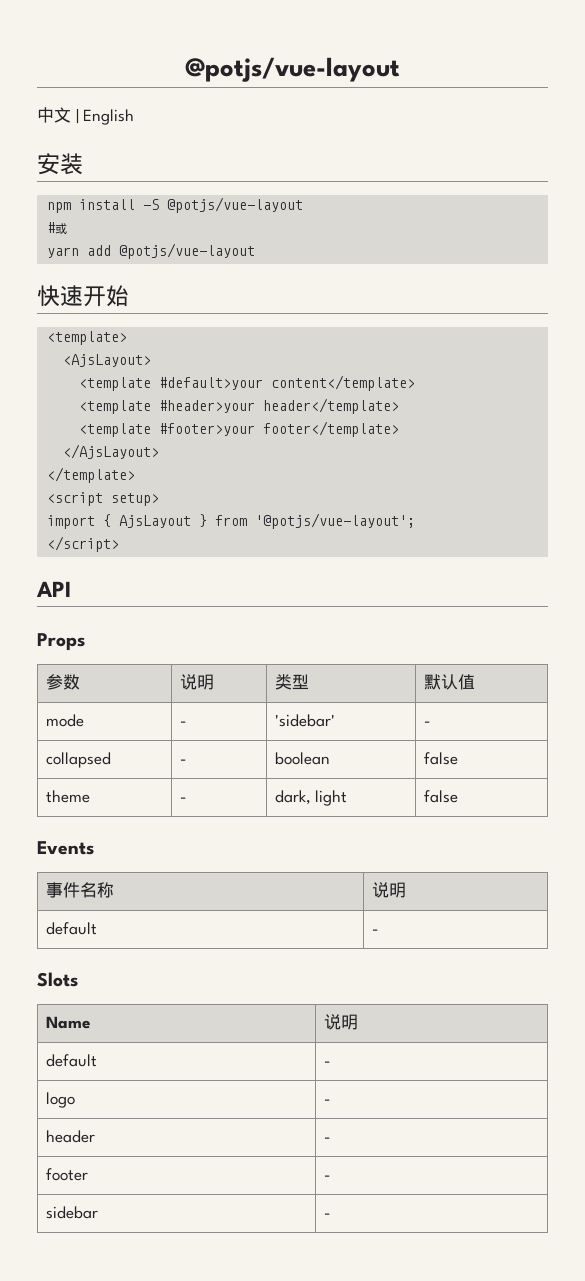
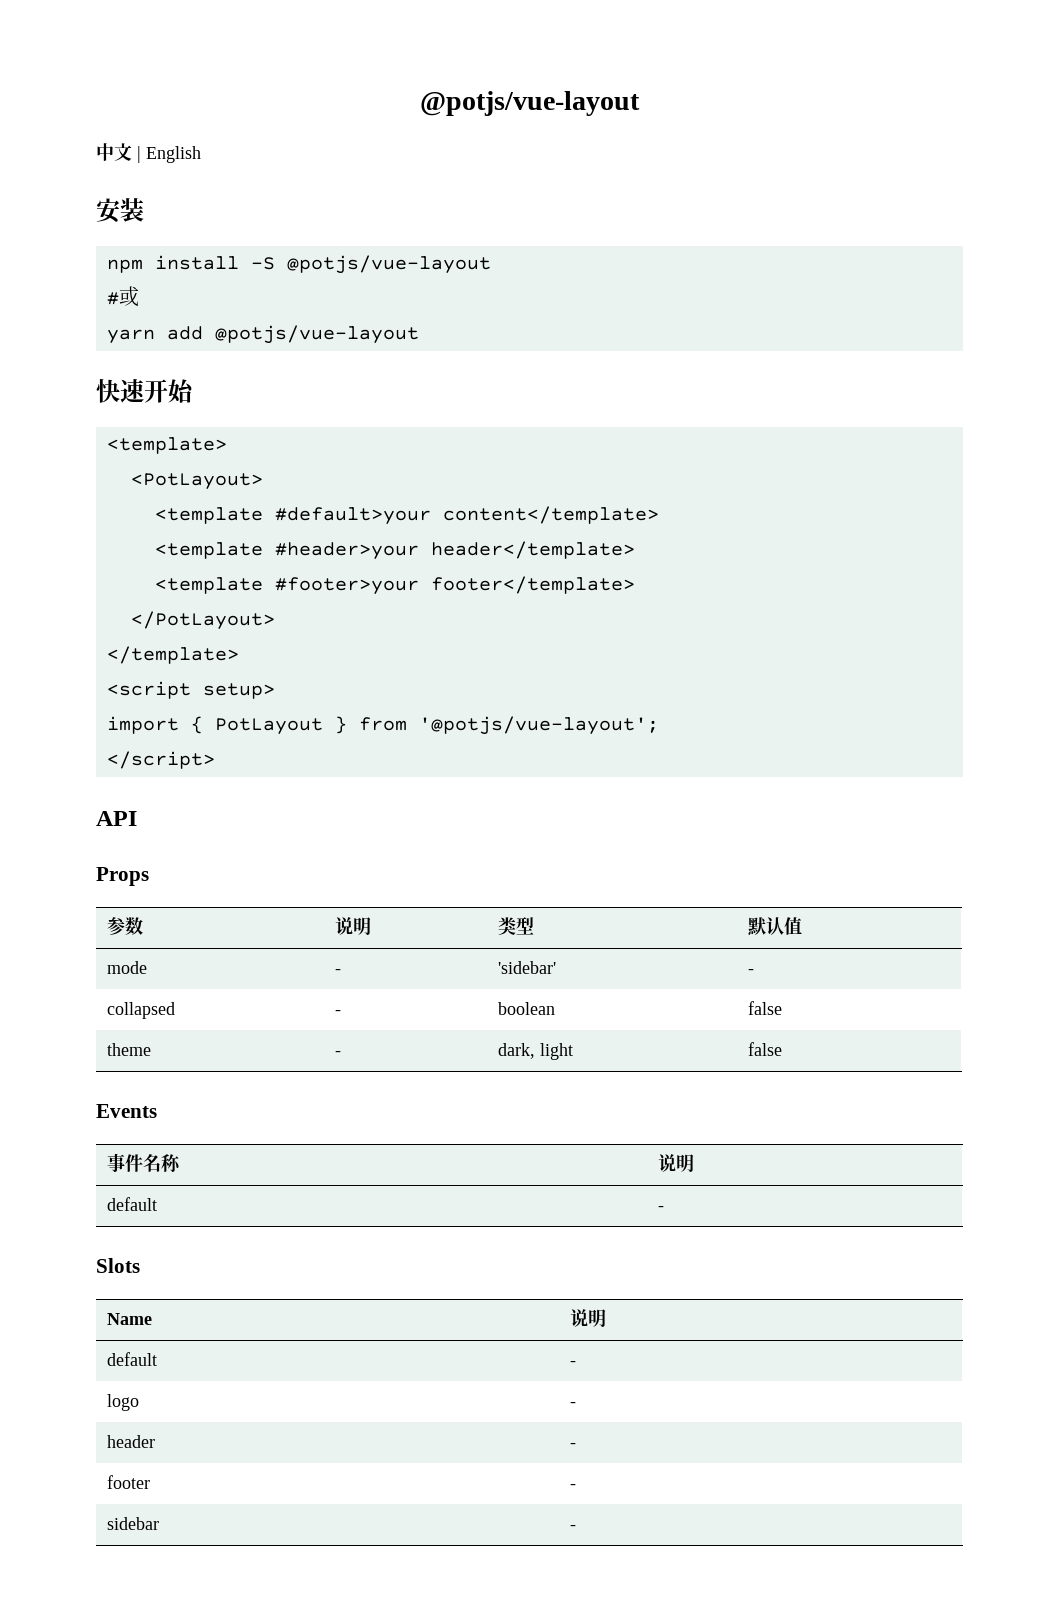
- <AjsLayout>
+ <PotLayout>
- </AjsLayout>
+ </PotLayout>
- import { AjsLayout } from '@potjs/vue-layout';
+ import { PotLayout } from '@potjs/vue-layout';

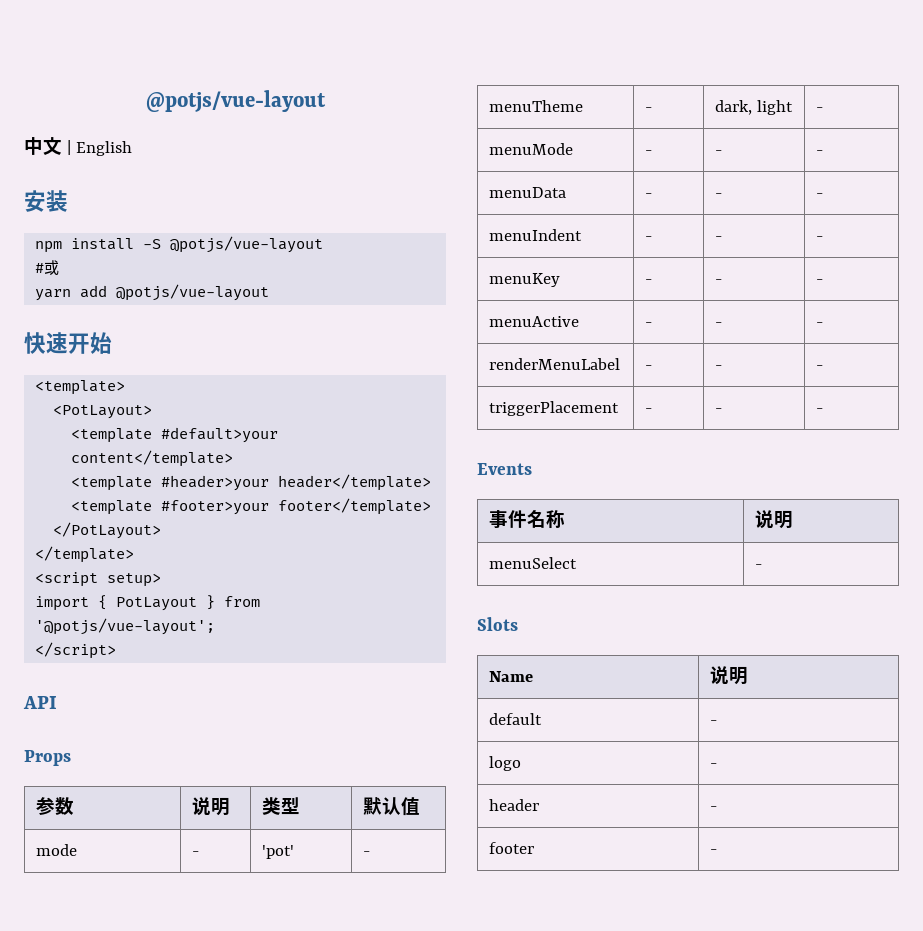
- mode | - | 'sidebar' | -
- collapsed | - | boolean | false
- theme | - | dark, light | false
+ mode | - | 'pot' | -
+ menuTheme | - | dark, light | -
+ menuMode | - | - | -
+ menuData | - | - | -
+ menuIndent | - | - | -
+ menuKey | - | - | -
+ menuActive | - | - | -
+ renderMenuLabel | - | - | -
+ triggerPlacement | - | - | -
  事件名称 | 说明
- default | -
+ menuSelect | -
- sidebar | -

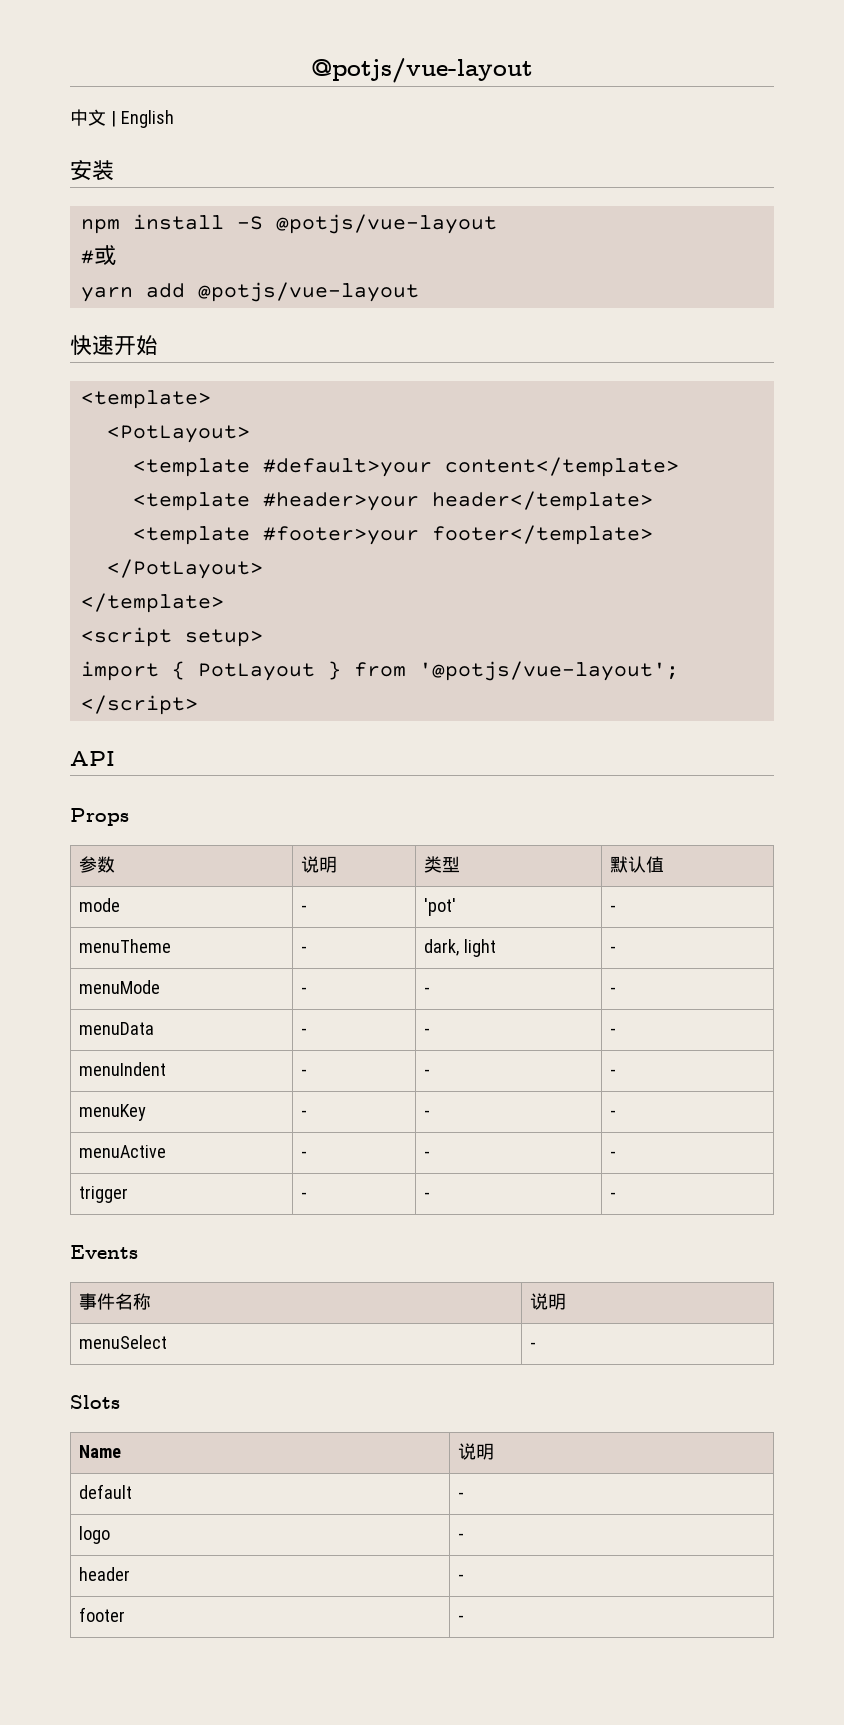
- renderMenuLabel | - | - | -
- triggerPlacement | - | - | -
+ trigger | - | - | -

